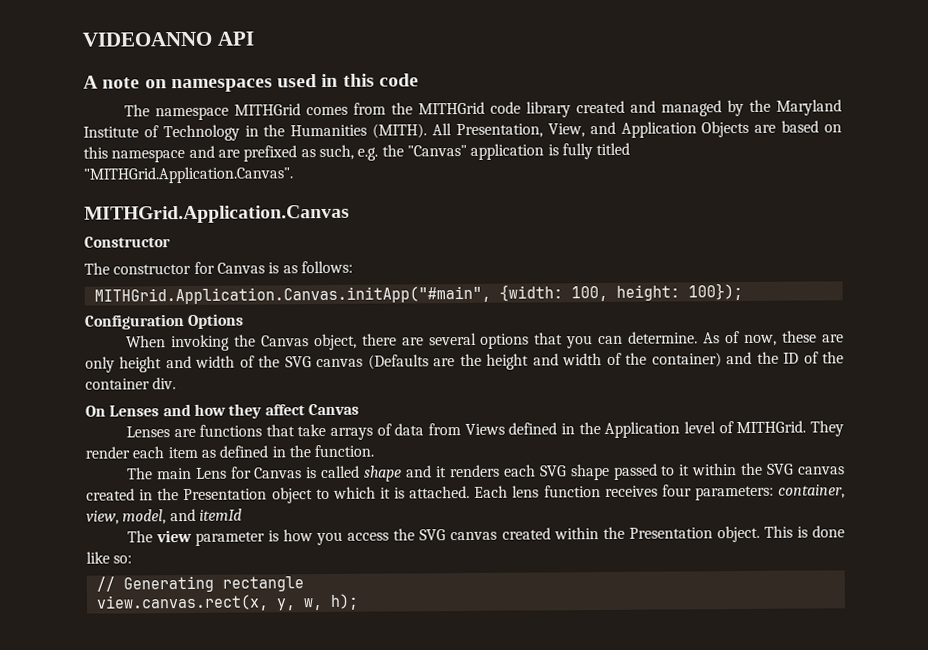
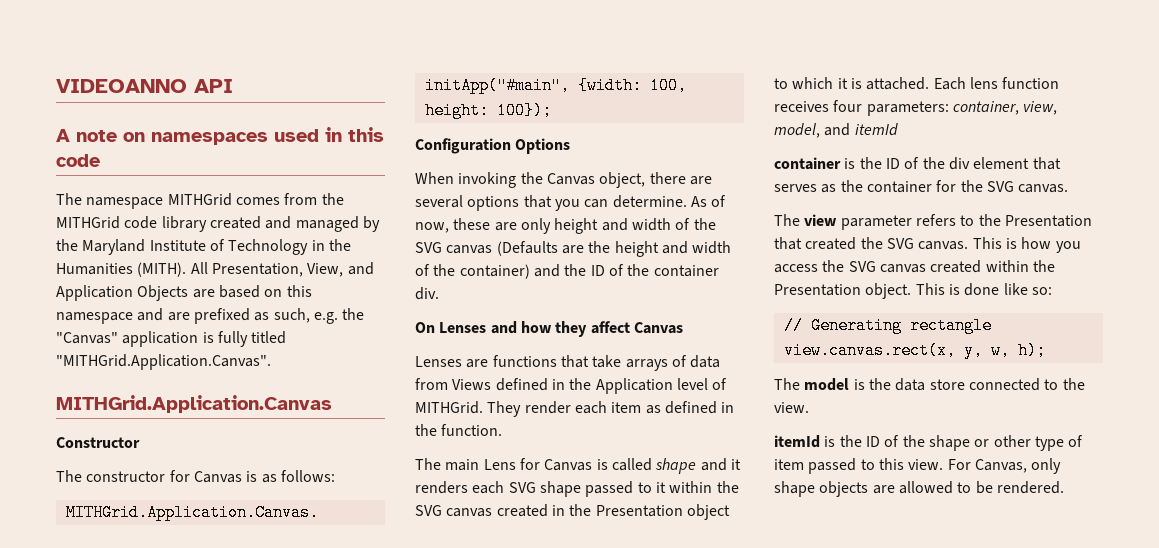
- The view parameter is how you access the SVG canvas created within the Presentation object.
+ container is the ID of the div element that serves as the container for the SVG canvas.
+ The view parameter refers to the Presentation that created the SVG canvas. This is how you access the SVG canvas created within the Presentation object.
+ The model is the data store connected to the view.
+ itemId is the ID of the shape or other type of item passed to this view. For Canvas, only shape objects are allowed to be rendered.

